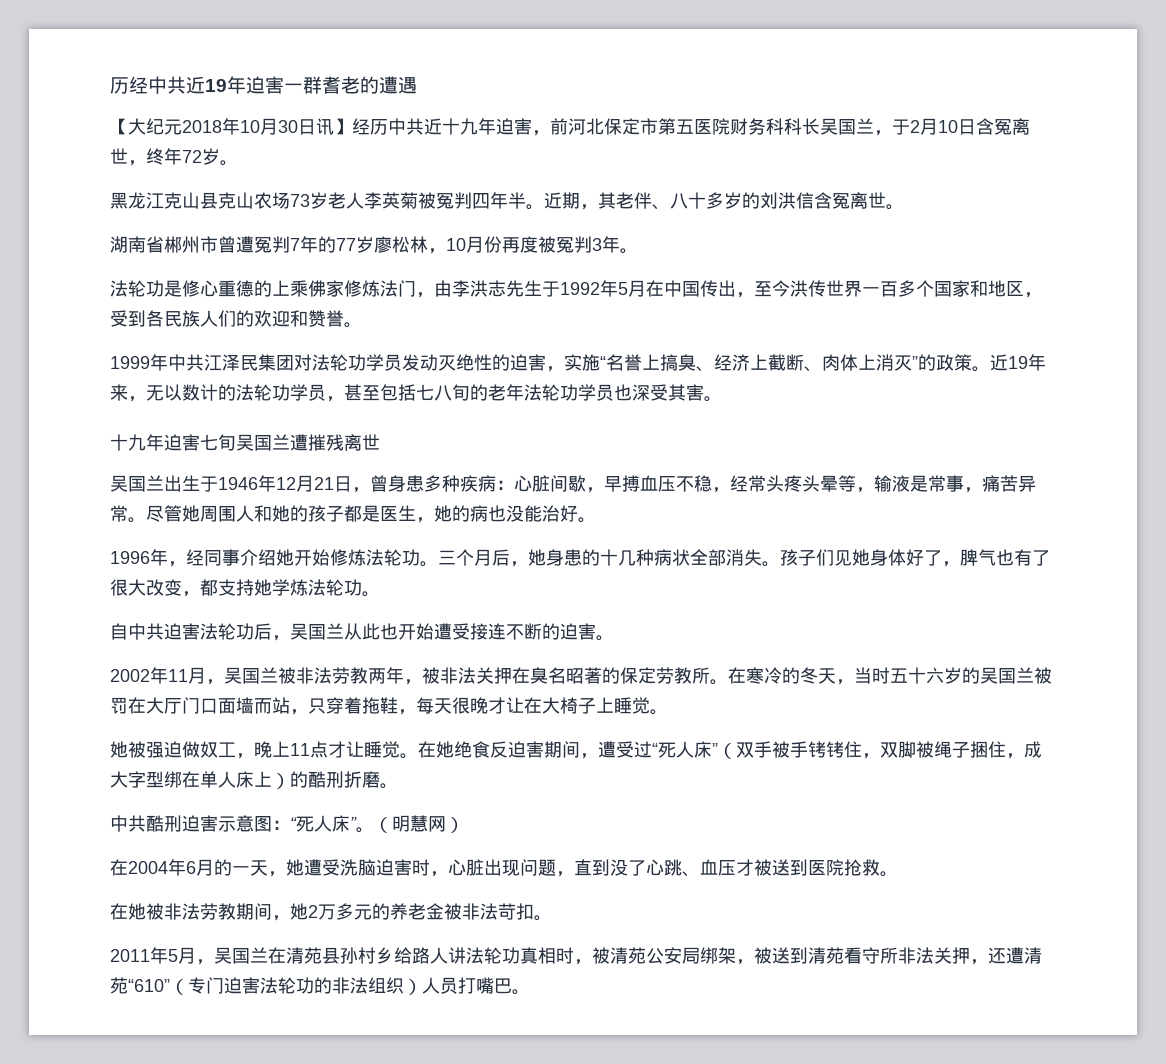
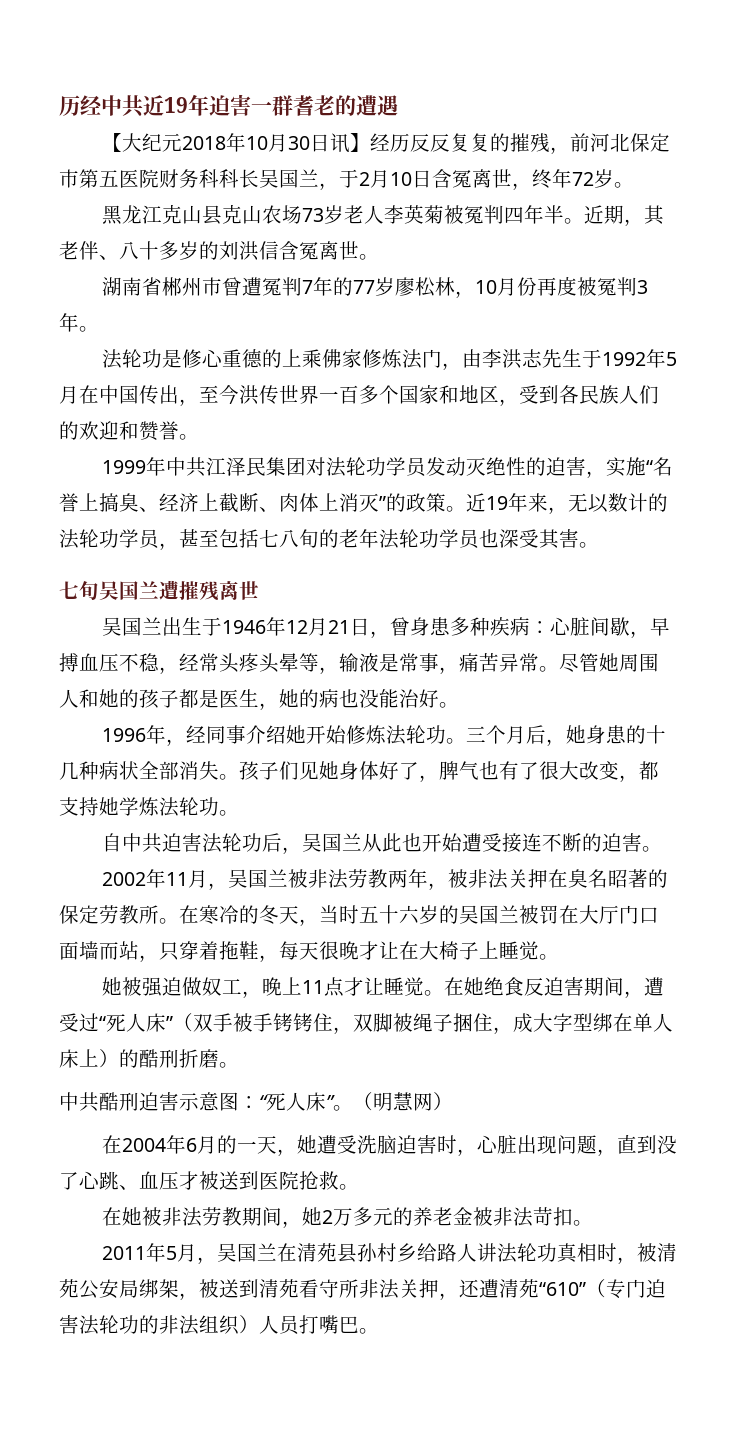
- 【大纪元2018年10月30日讯】经历中共近十九年迫害，前河北保定市第五医院财务科科长吴国兰，于2月10日含冤离世，终年72岁。
+ 【大纪元2018年10月30日讯】经历反反复复的摧残，前河北保定市第五医院财务科科长吴国兰，于2月10日含冤离世，终年72岁。
- 十九年迫害七旬吴国兰遭摧残离世
+ 七旬吴国兰遭摧残离世

